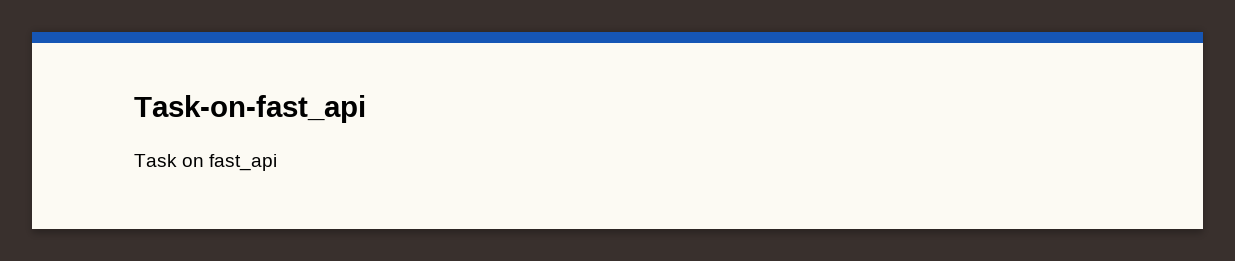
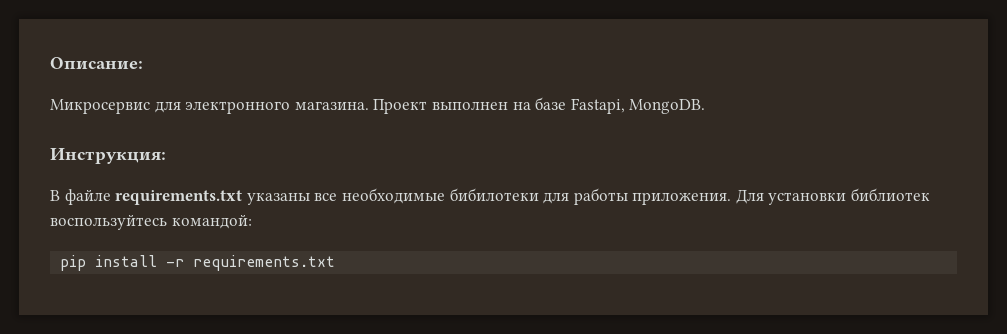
- Task-on-fast_api
- Task on fast_api
+ Описание:
+ Микросервис для электронного магазина. Проект выполнен на базе Fastapi, MongoDB.
+ Инструкция:
+ В файле requirements.txt указаны все необходимые бибилотеки для работы приложения. Для установки библиотек воспользуйтесь командой:
+ pip install -r requirements.txt

